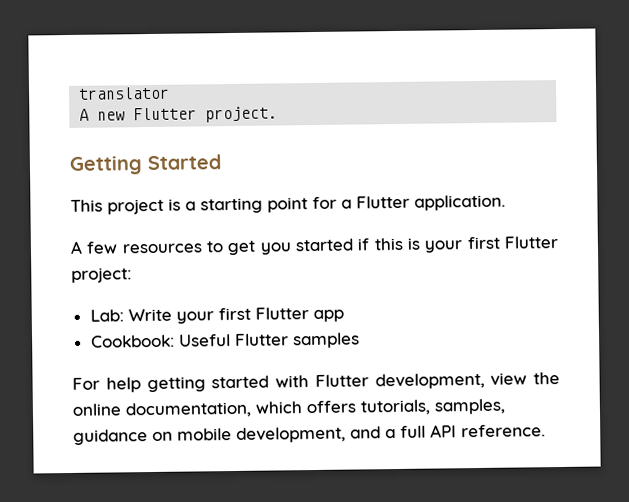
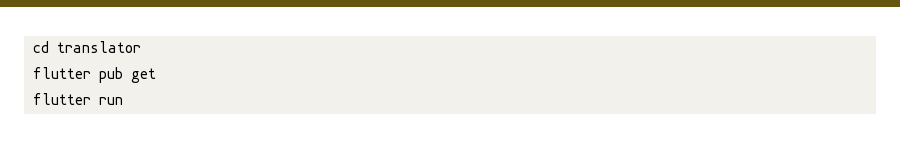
- translator
+ cd translator
- A new Flutter project.
- Getting Started
- This project is a starting point for a Flutter application.
- A few resources to get you started if this is your first Flutter project:
- Lab: Write your first Flutter app
- Cookbook: Useful Flutter samples
- For help getting started with Flutter development, view the online documentation, which offers tutorials, samples, guidance on mobile development, and a full API reference.
+ flutter pub get
+ flutter run

